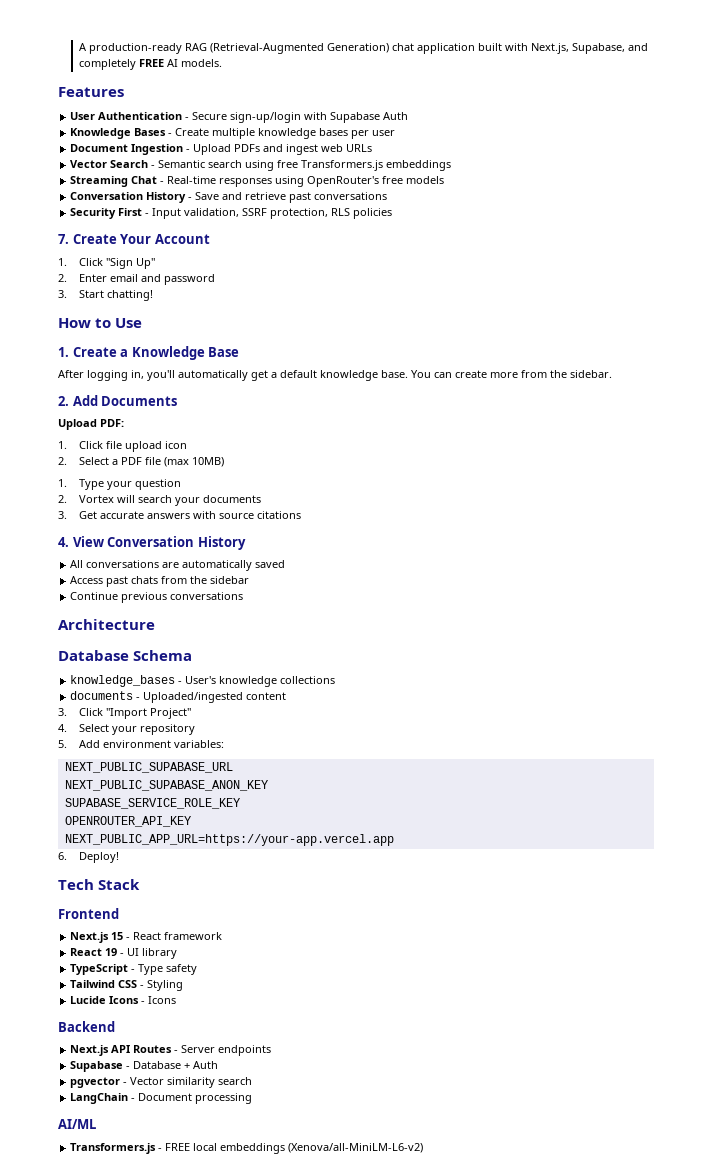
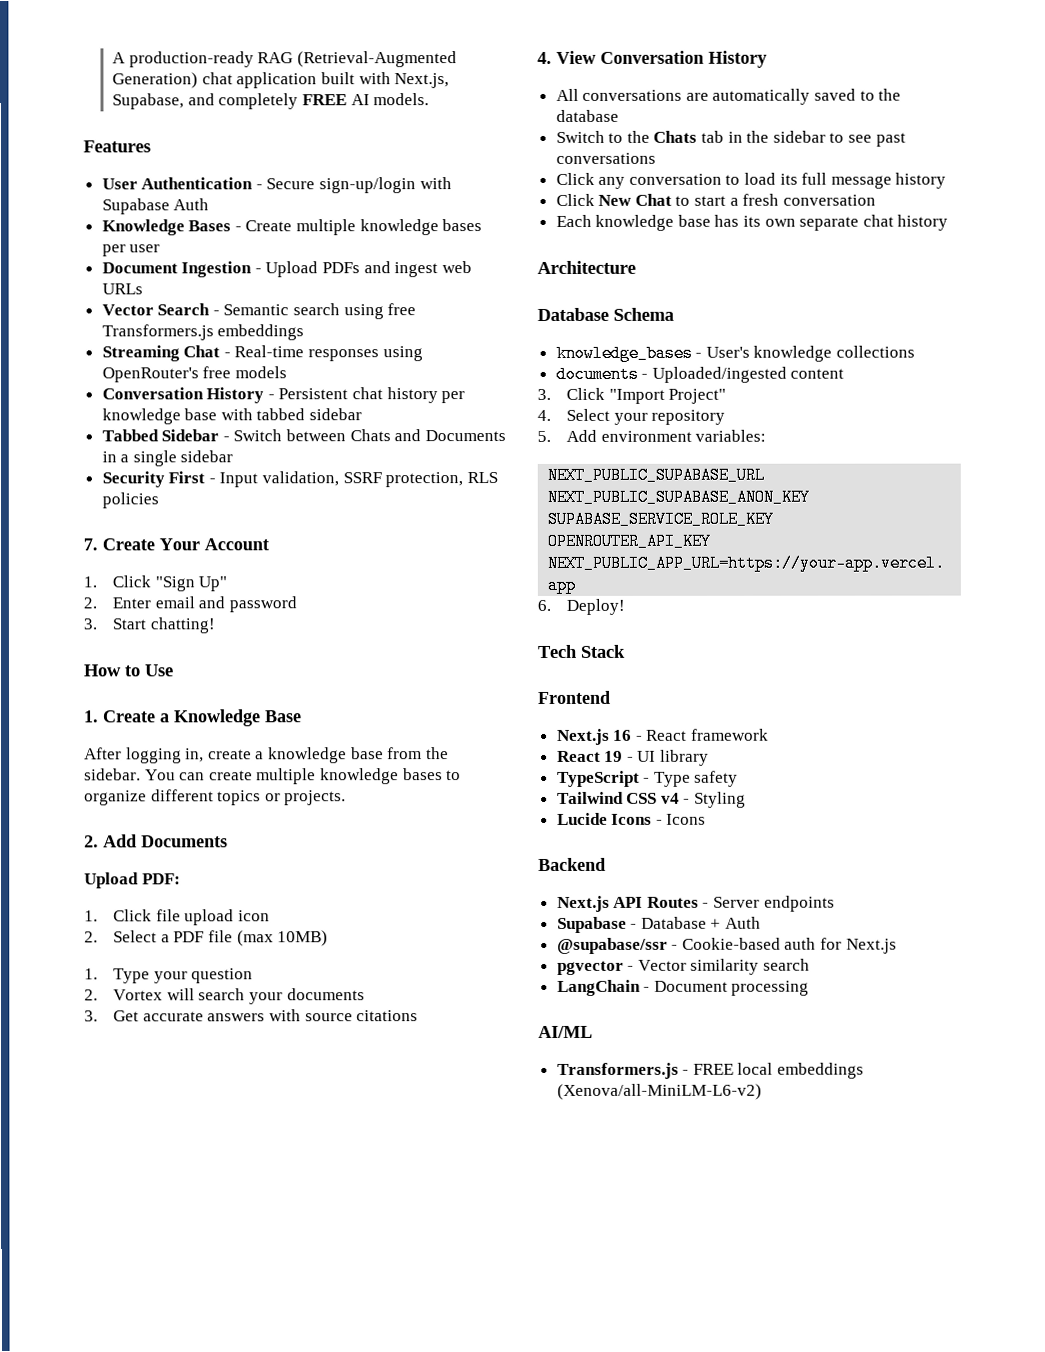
- Conversation History - Save and retrieve past conversations
+ Conversation History - Persistent chat history per knowledge base with tabbed sidebar
+ Tabbed Sidebar - Switch between Chats and Documents in a single sidebar
- After logging in, you'll automatically get a default knowledge base. You can create more from the sidebar.
+ After logging in, create a knowledge base from the sidebar. You can create multiple knowledge bases to organize different topics or projects.
- All conversations are automatically saved
- Access past chats from the sidebar
- Continue previous conversations
+ All conversations are automatically saved to the database
+ Switch to the Chats tab in the sidebar to see past conversations
+ Click any conversation to load its full message history
+ Click New Chat to start a fresh conversation
+ Each knowledge base has its own separate chat history
- Next.js 15 - React framework
+ Next.js 16 - React framework
- Tailwind CSS - Styling
+ Tailwind CSS v4 - Styling
+ @supabase/ssr - Cookie-based auth for Next.js

